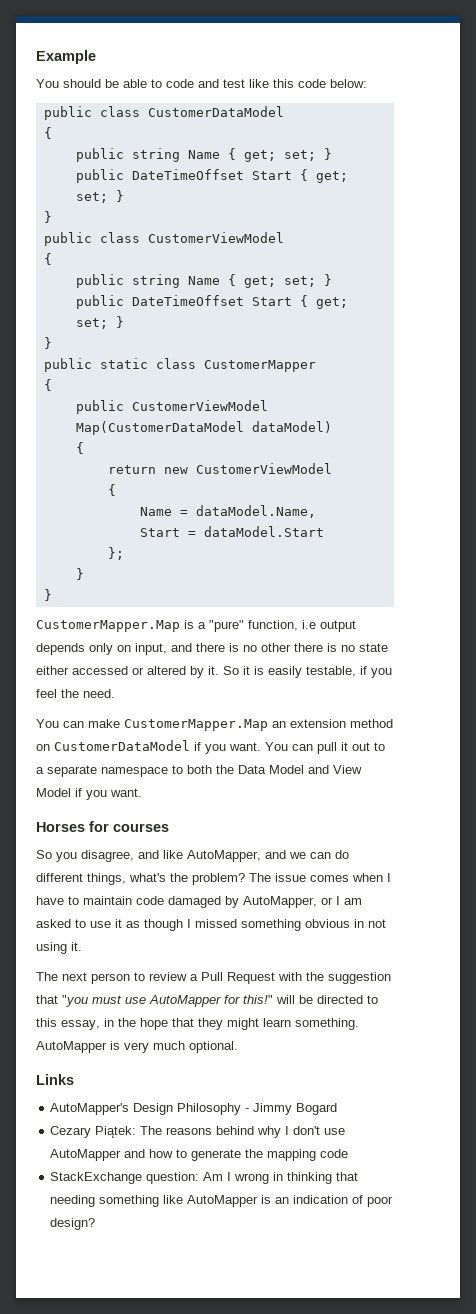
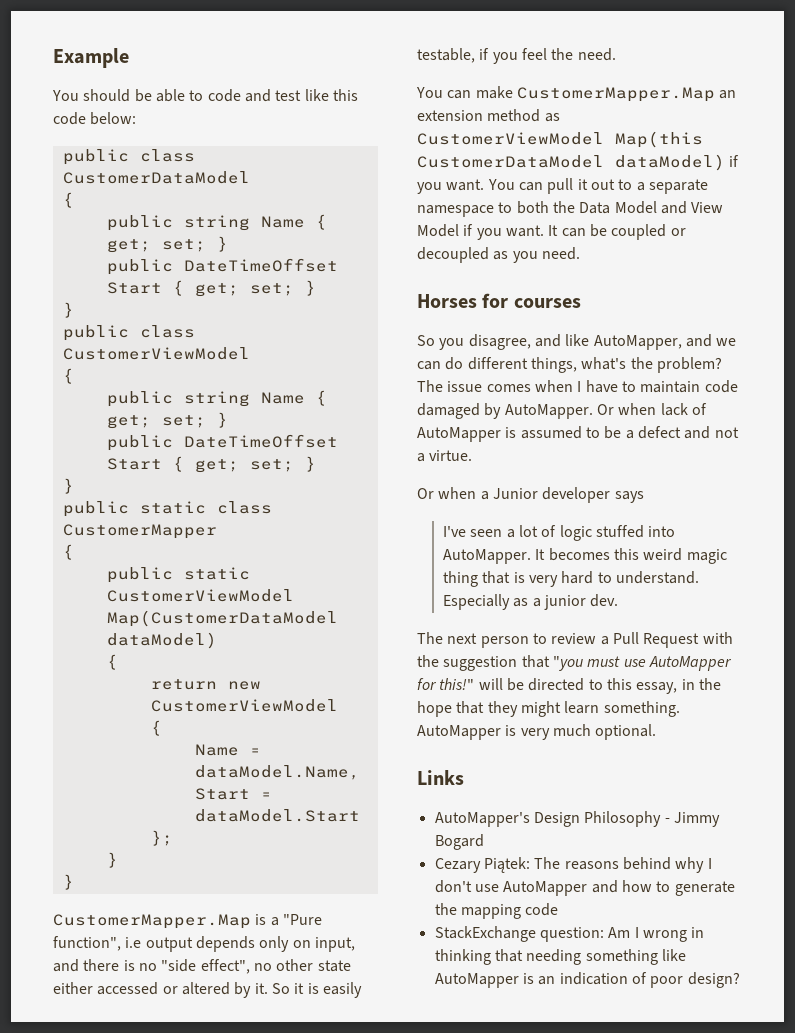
- public CustomerViewModel Map(CustomerDataModel dataModel)
+ public static CustomerViewModel Map(CustomerDataModel dataModel)
- CustomerMapper.Map is a "pure" function, i.e output depends only on input, and there is no other there is no state either accessed or altered by it.
+ CustomerMapper.Map is a "Pure function", i.e output depends only on input, and there is no "side effect", no other state either accessed or altered by it.
- You can make CustomerMapper.Map an extension method on CustomerDataModel if you want.
+ You can make CustomerMapper.Map an extension method as CustomerViewModel Map(this CustomerDataModel dataModel) if you want.
+ It can be coupled or decoupled as you need.
- The issue comes when I have to maintain code damaged by AutoMapper, or I am asked to use it as though I missed something obvious in not using it.
+ The issue comes when I have to maintain code damaged by AutoMapper. Or when lack of AutoMapper is assumed to be a defect and not a virtue.
+ Or when a Junior developer says
+ I've seen a lot of logic stuffed into AutoMapper. It becomes this weird magic thing that is very hard to understand. Especially as a junior dev.

